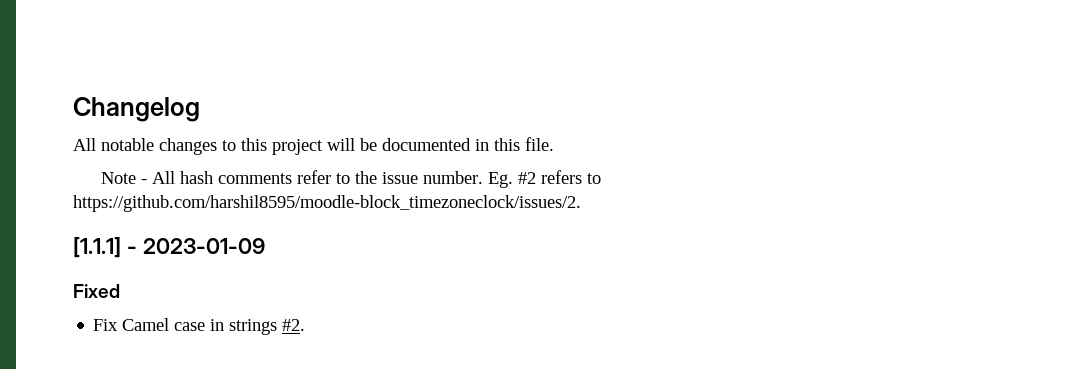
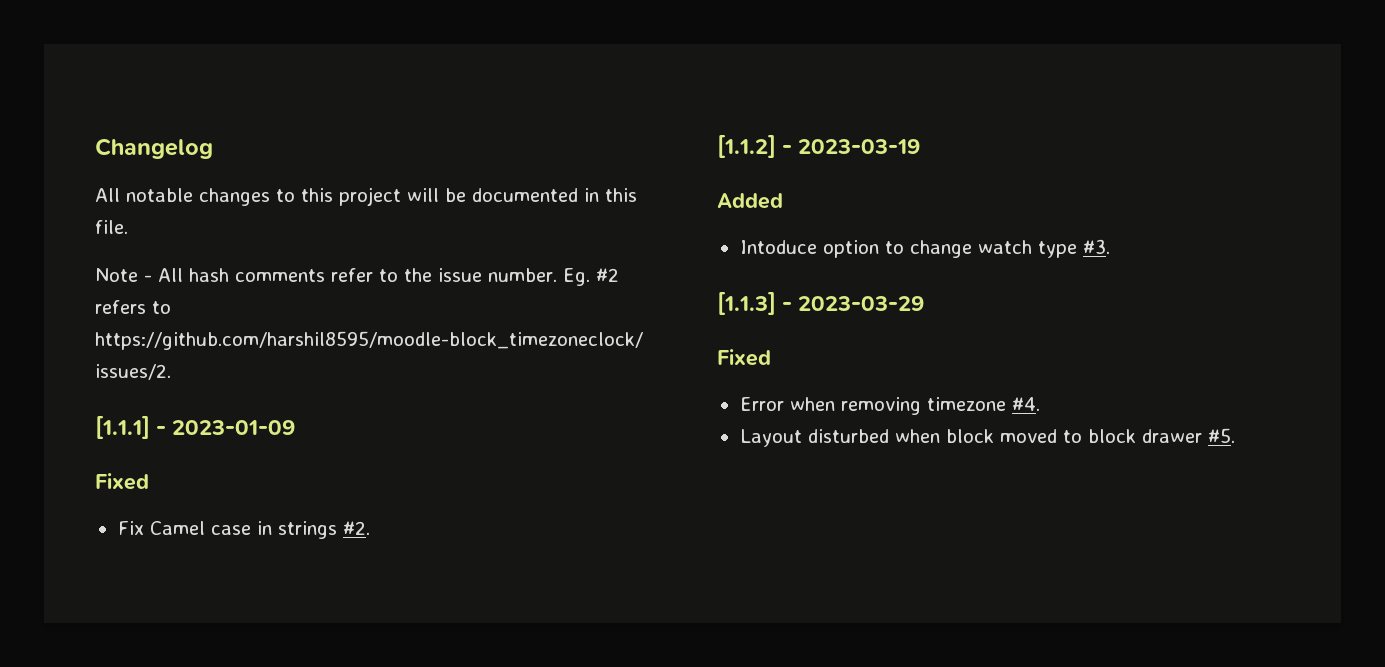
+ [1.1.2] - 2023-03-19
+ Added
+ Intoduce option to change watch type #3.
+ [1.1.3] - 2023-03-29
+ Fixed
+ Error when removing timezone #4.
+ Layout disturbed when block moved to block drawer #5.

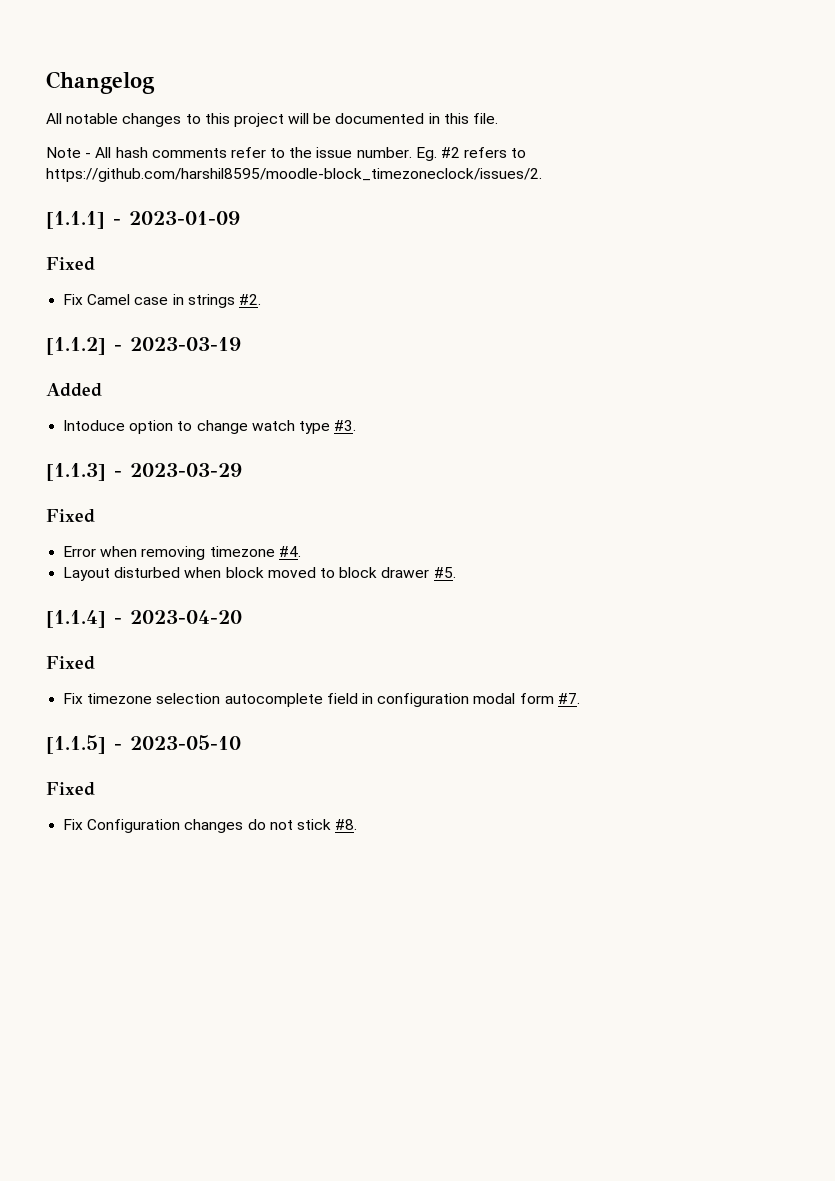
+ [1.1.4] - 2023-04-20
+ Fixed
+ Fix timezone selection autocomplete field in configuration modal form #7.
+ [1.1.5] - 2023-05-10
+ Fixed
+ Fix Configuration changes do not stick #8.

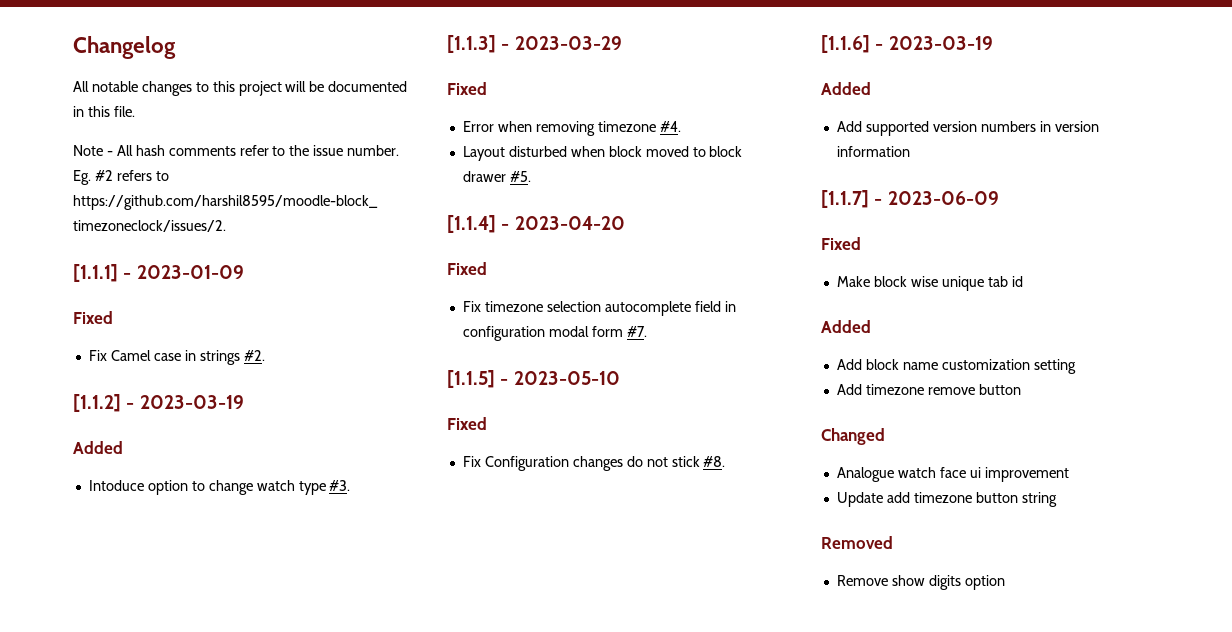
+ [1.1.6] - 2023-03-19
+ Added
+ Add supported version numbers in version information
+ [1.1.7] - 2023-06-09
+ Fixed
+ Make block wise unique tab id
+ Added
+ Add block name customization setting
+ Add timezone remove button
+ Changed
+ Analogue watch face ui improvement
+ Update add timezone button string
+ Removed
+ Remove show digits option

